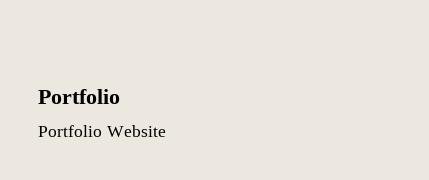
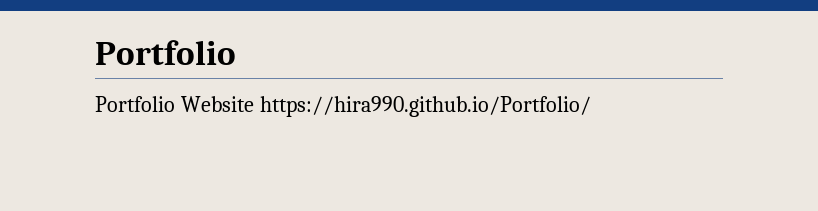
- Portfolio Website
+ Portfolio Website https://hira990.github.io/Portfolio/

